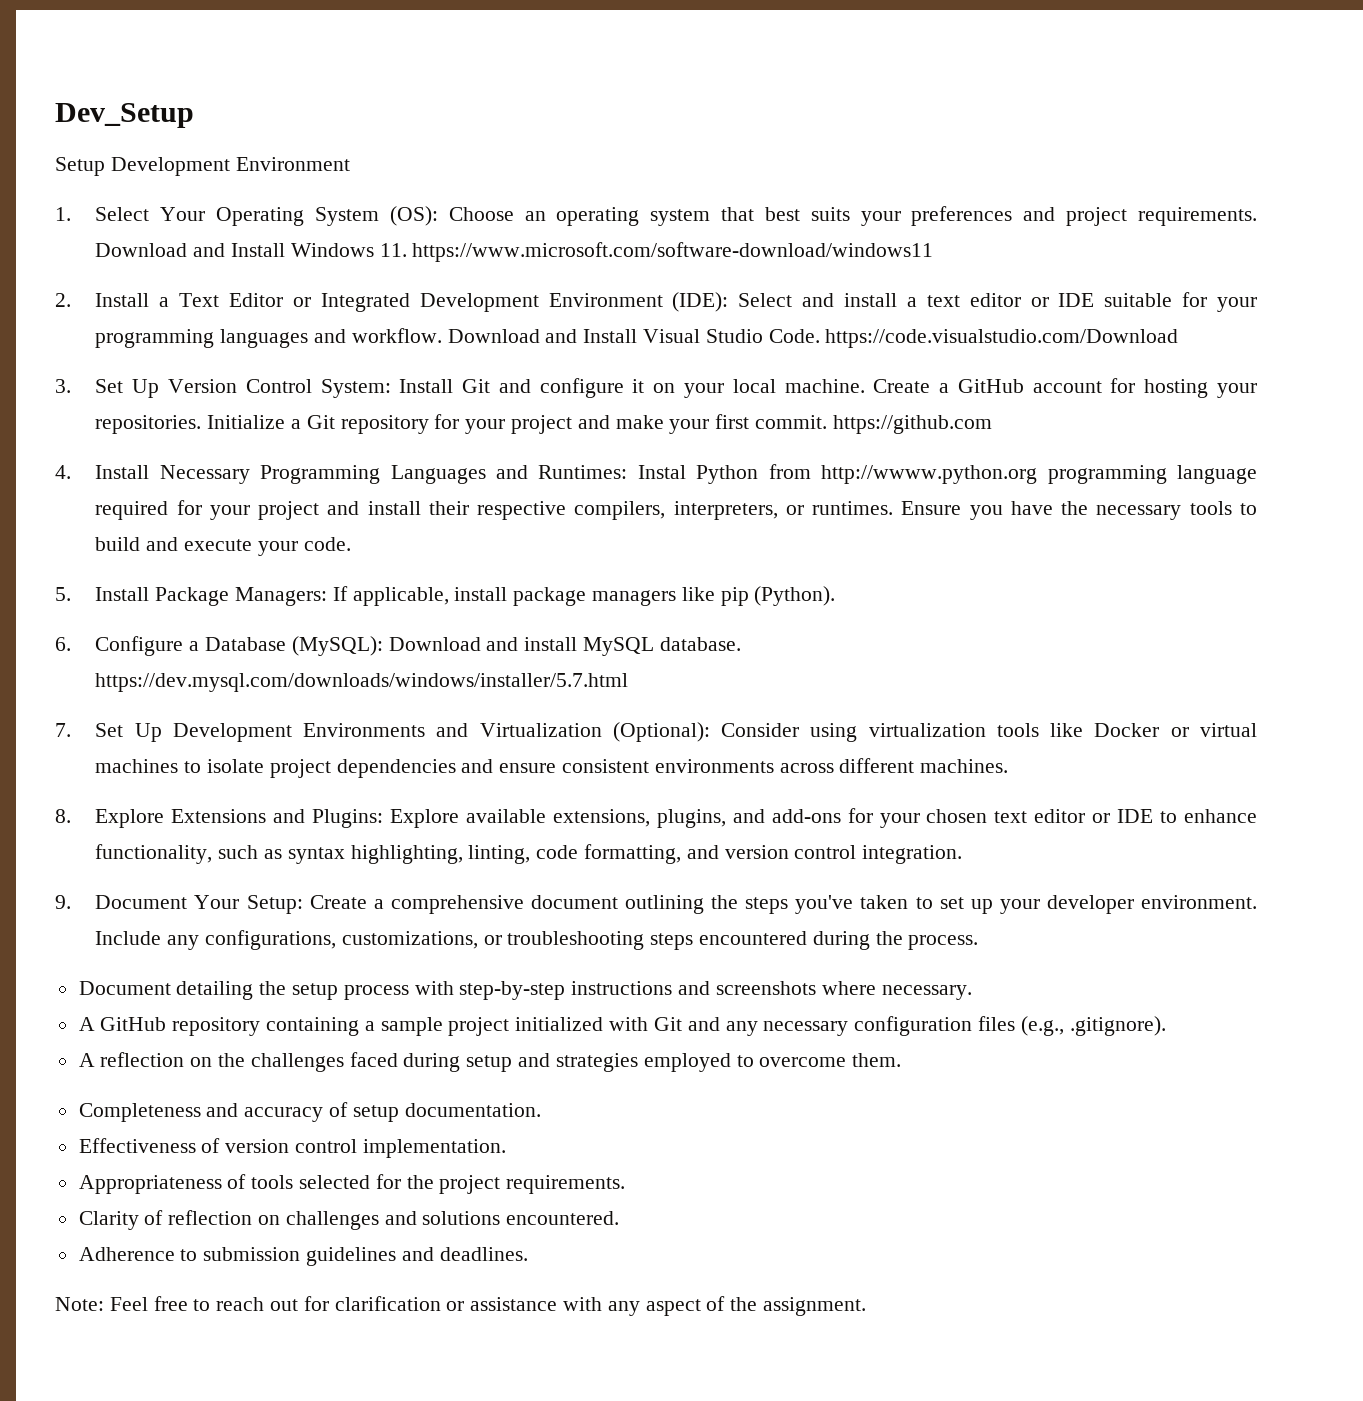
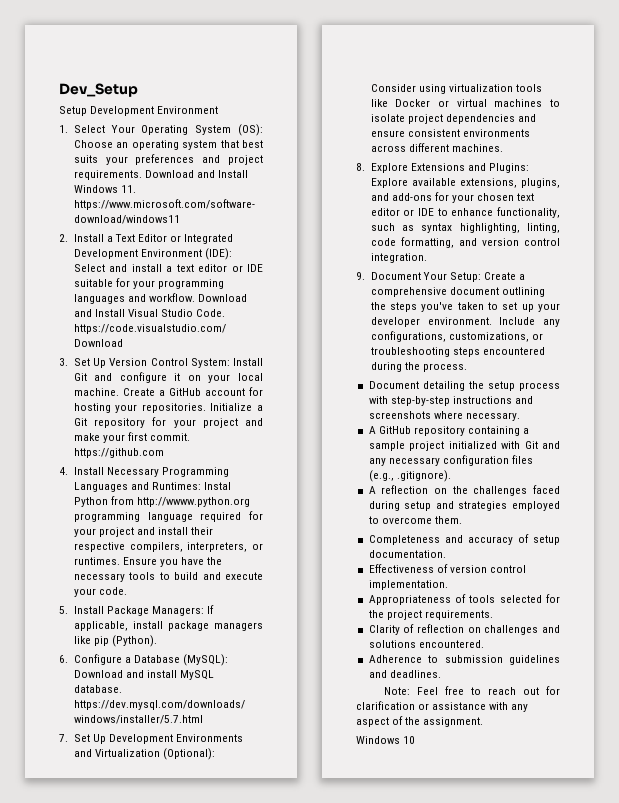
+ Windows 10

